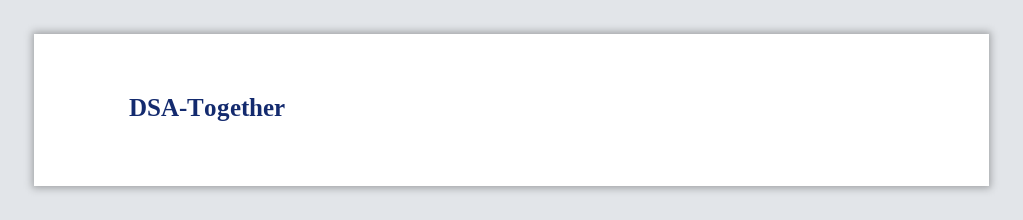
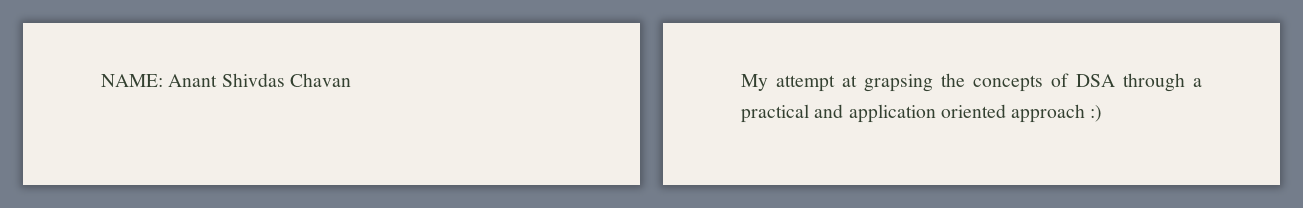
- DSA-Together
+ NAME: Anant Shivdas Chavan
+ My attempt at grapsing the concepts of DSA through a practical and application oriented approach :)

